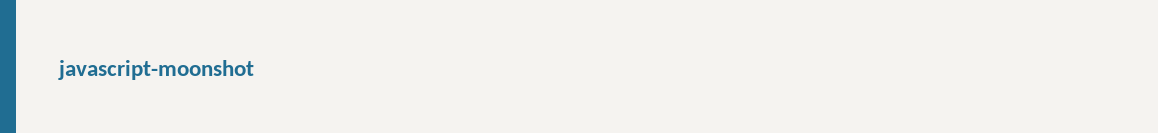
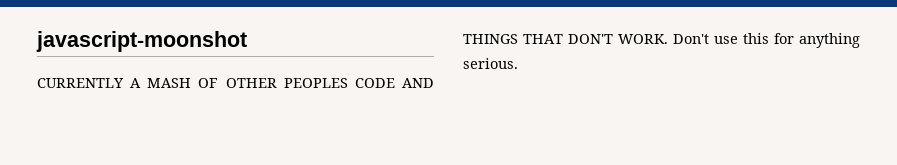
+ CURRENTLY A MASH OF OTHER PEOPLES CODE AND THINGS THAT DON'T WORK. Don't use this for anything serious.

